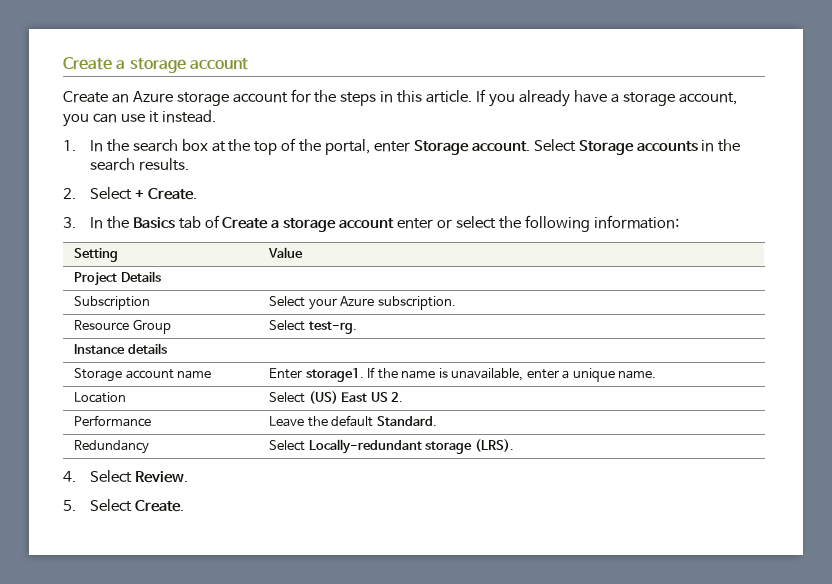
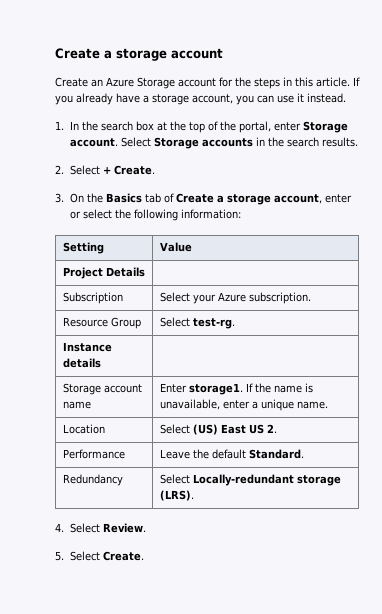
- Create an Azure storage account for the steps in this article.
+ Create an Azure Storage account for the steps in this article.
- 3. In the Basics tab of Create a storage account enter or select the following information:
+ 3. On the Basics tab of Create a storage account, enter or select the following information:

